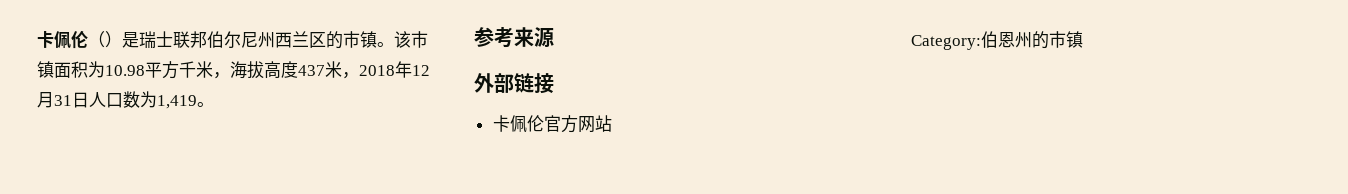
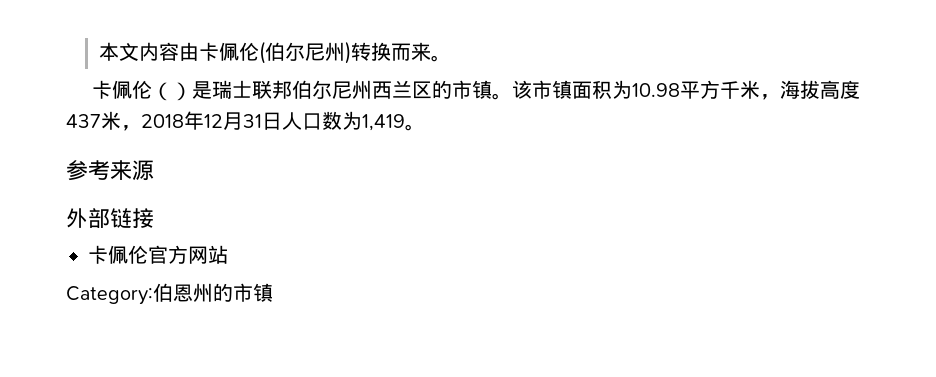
+ 本文内容由卡佩伦(伯尔尼州)转换而来。

